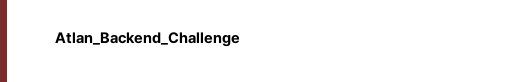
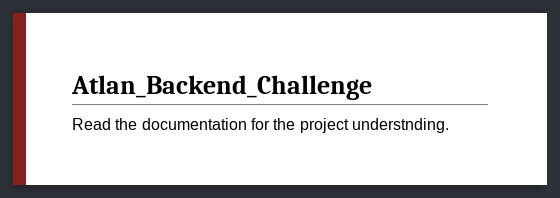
+ Read the documentation for the project understnding.

